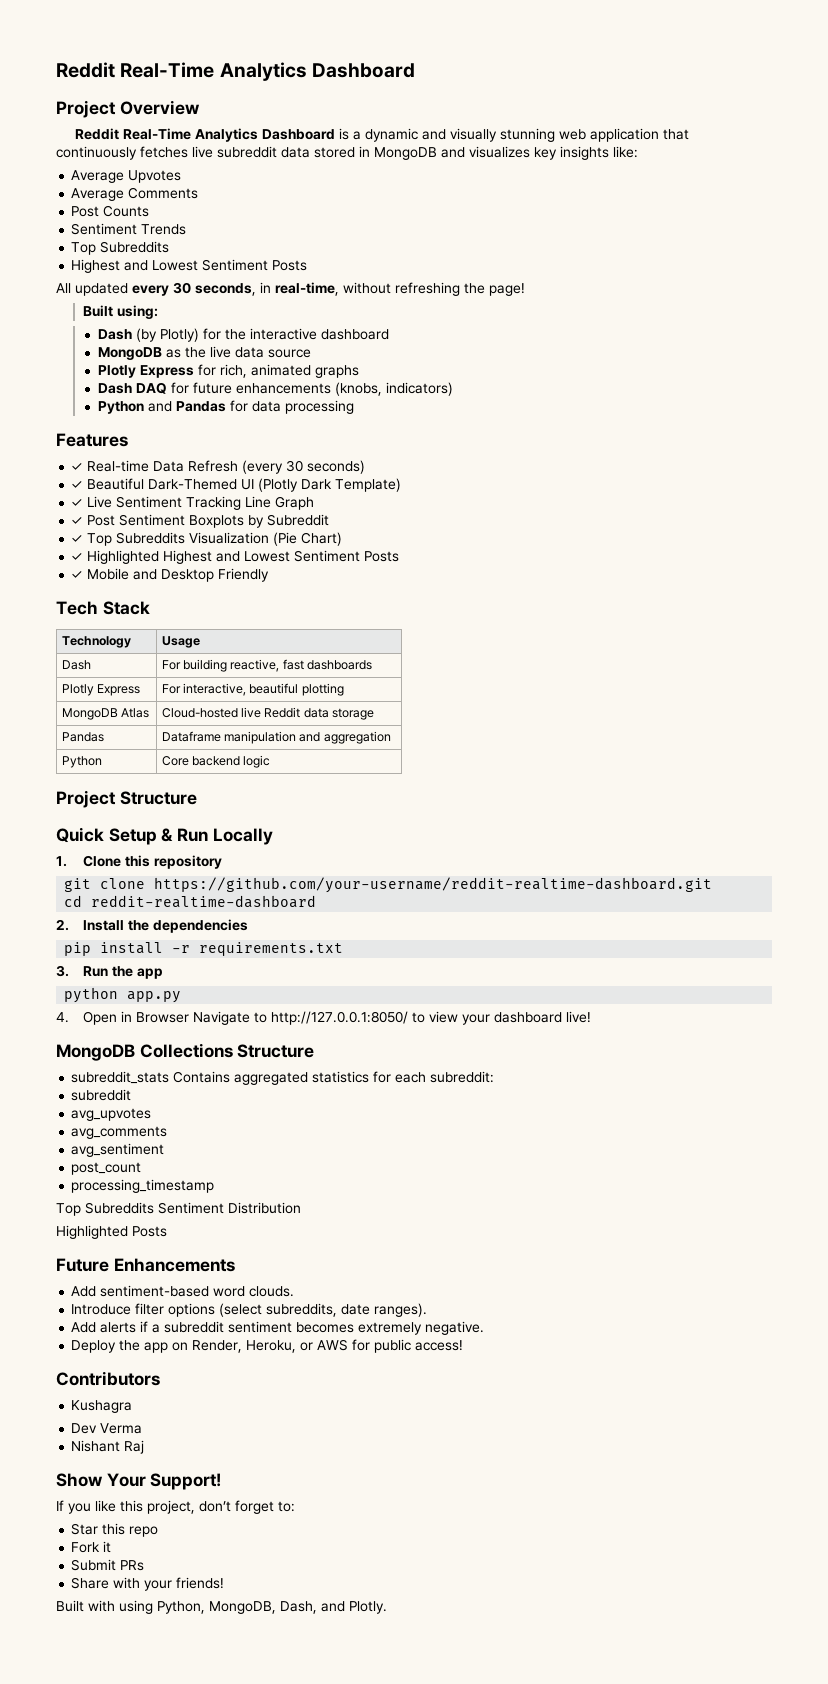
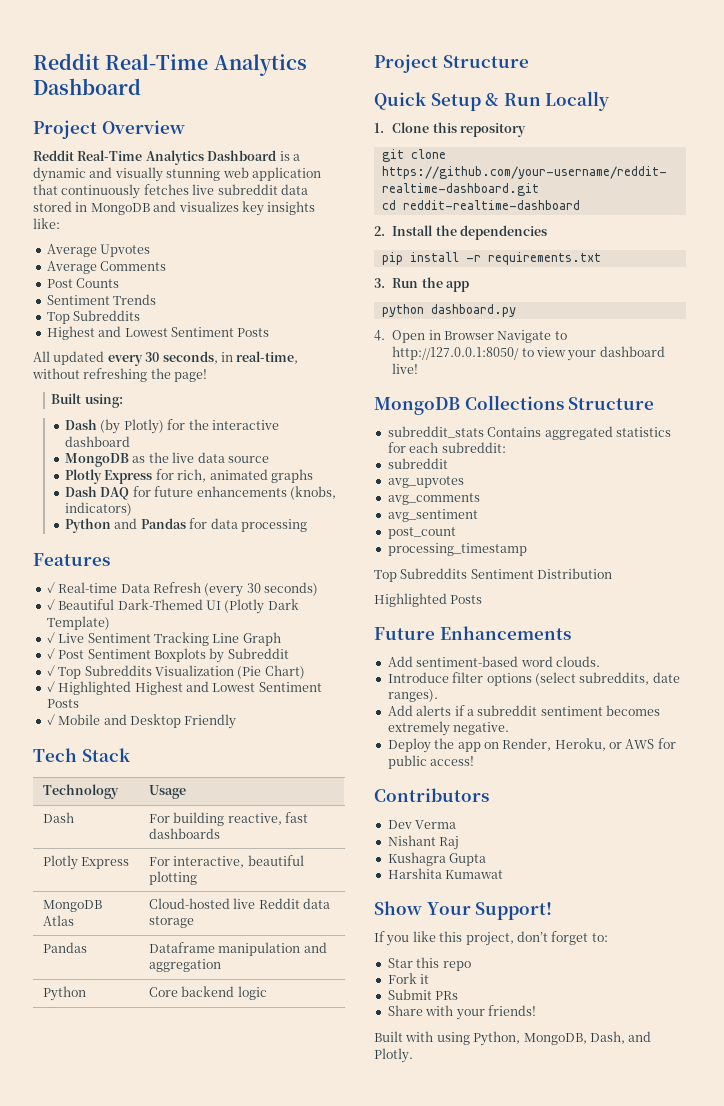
- python app.py
+ python dashboard.py
- Kushagra
+ Kushagra Gupta
+ Harshita Kumawat

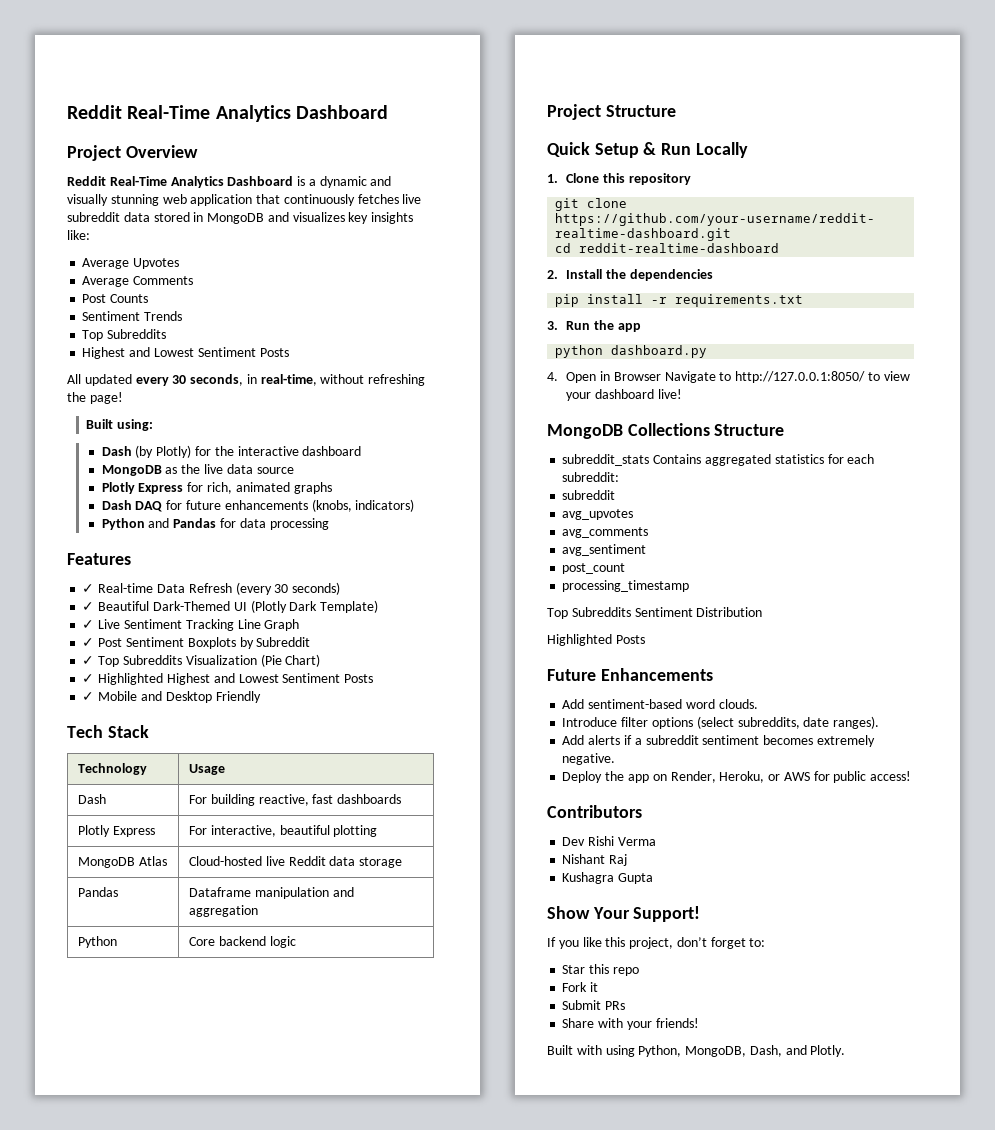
- Dev Verma
+ Dev Rishi Verma
- Harshita Kumawat

